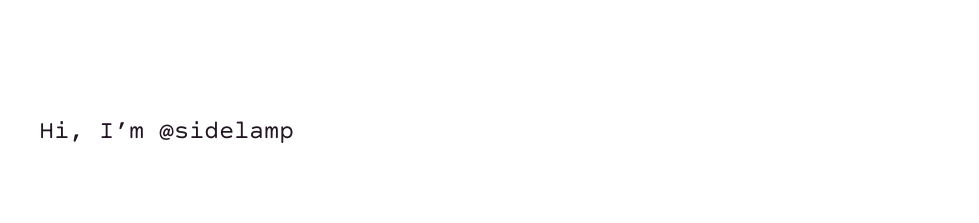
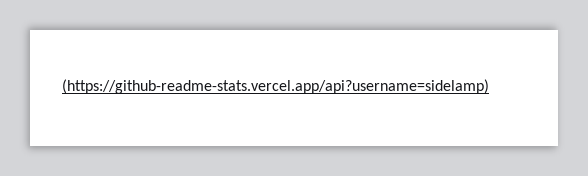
- Hi, I’m @sidelamp
+ (https://github-readme-stats.vercel.app/api?username=sidelamp)

